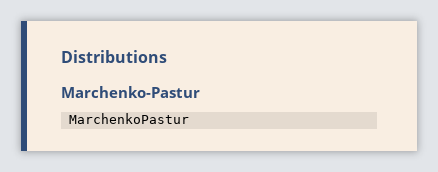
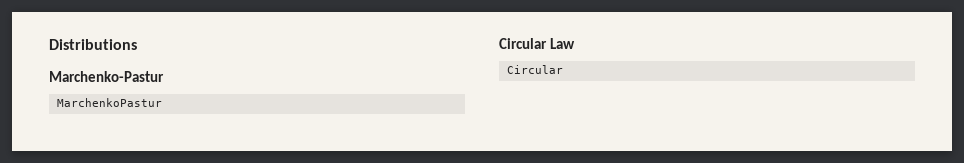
+ Circular Law
+ Circular

